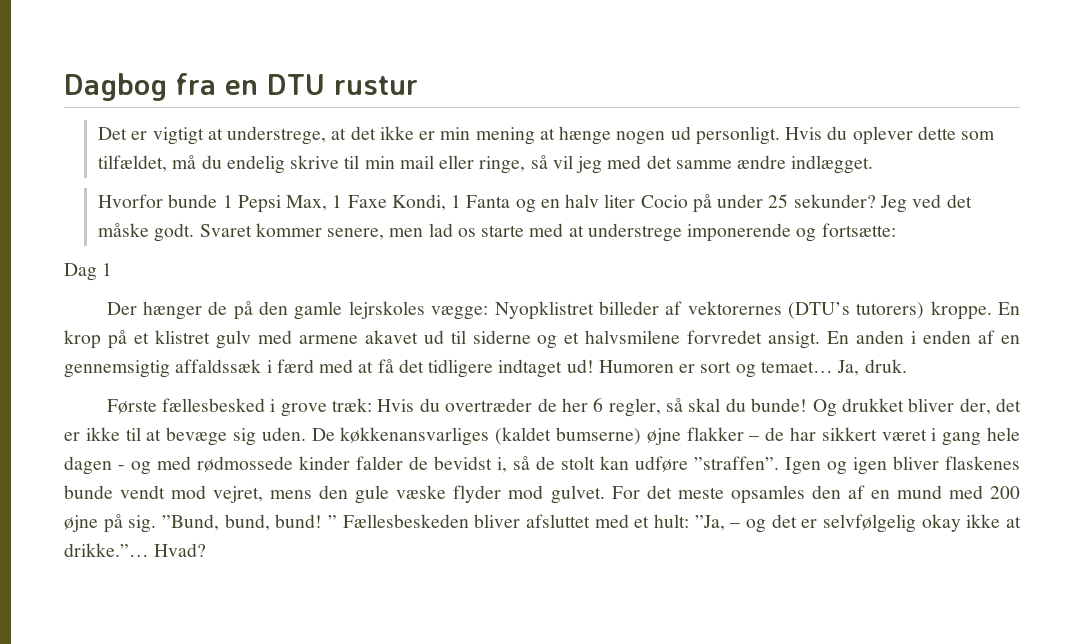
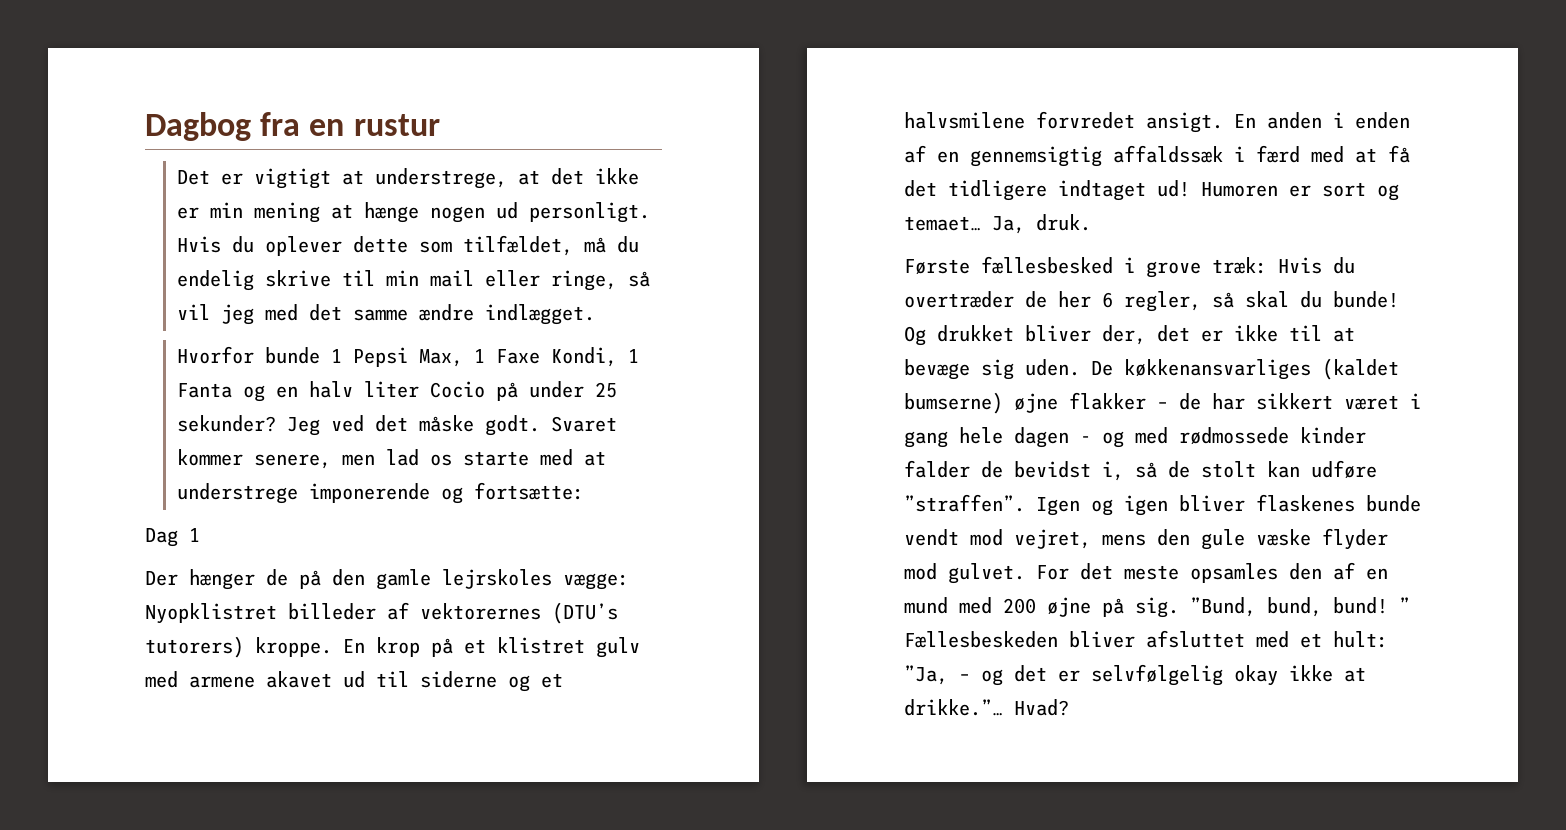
- Dagbog fra en DTU rustur
+ Dagbog fra en rustur

